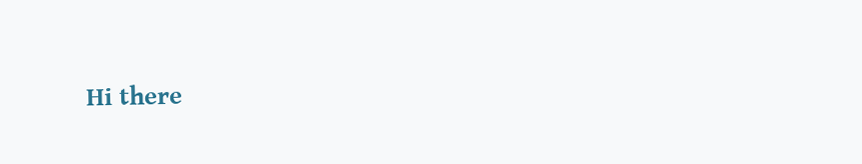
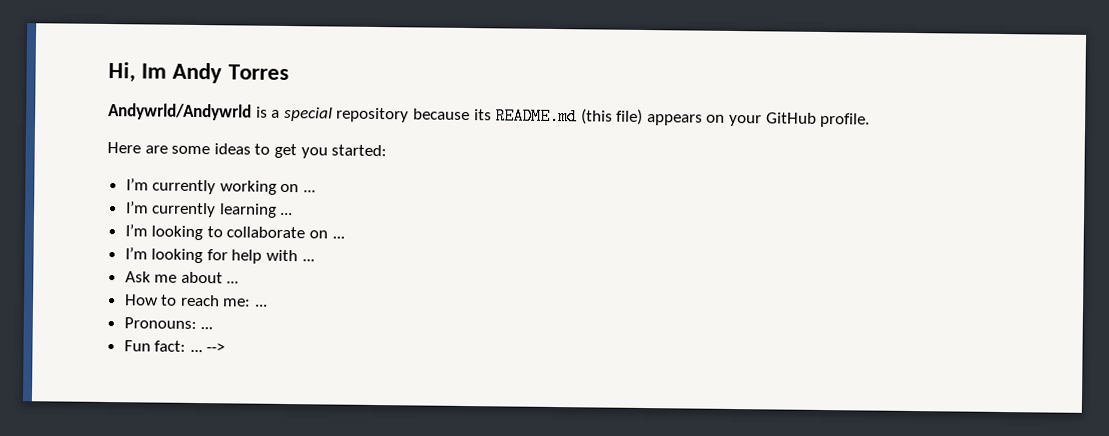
- Hi there
+ Hi, Im Andy Torres
+ Andywrld/Andywrld is a special repository because its README.md (this file) appears on your GitHub profile.
+ Here are some ideas to get you started:
+ I’m currently working on ...
+ I’m currently learning ...
+ I’m looking to collaborate on ...
+ I’m looking for help with ...
+ Ask me about ...
+ How to reach me: ...
+ Pronouns: ...
+ Fun fact: ... -->

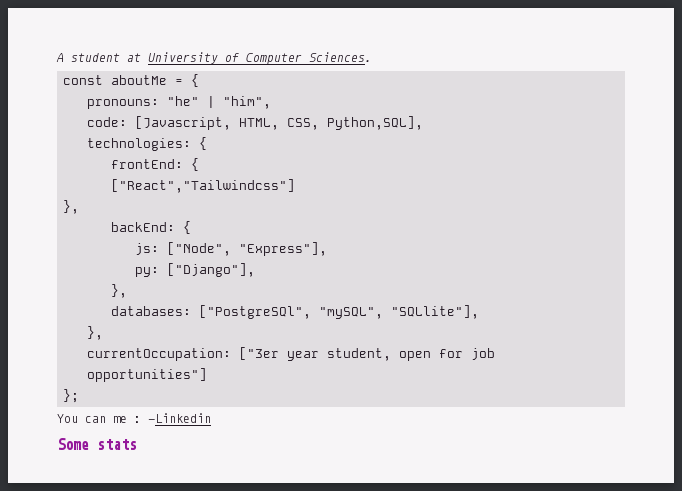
- Hi, Im Andy Torres
- Andywrld/Andywrld is a special repository because its README.md (this file) appears on your GitHub profile.
- Here are some ideas to get you started:
- I’m currently working on ...
- I’m currently learning ...
- I’m looking to collaborate on ...
- I’m looking for help with ...
- Ask me about ...
- How to reach me: ...
- Pronouns: ...
- Fun fact: ... -->
+ A student at University of Computer Sciences.
+ const aboutMe = {
+ pronouns: "he" | "him",
+ code: [Javascript, HTML, CSS, Python,SQL],
+ technologies: {
+ frontEnd: {
+ ["React","Tailwindcss"]
+ },
+ backEnd: {
+ js: ["Node", "Express"],
+ py: ["Django"],
+ },
+ databases: ["PostgreSQl", "mySQL", "SQLlite"],
+ },
+ currentOccupation: ["3er year student, open for job opportunities"]
+ };
+ You can me : -Linkedin
+ Some stats

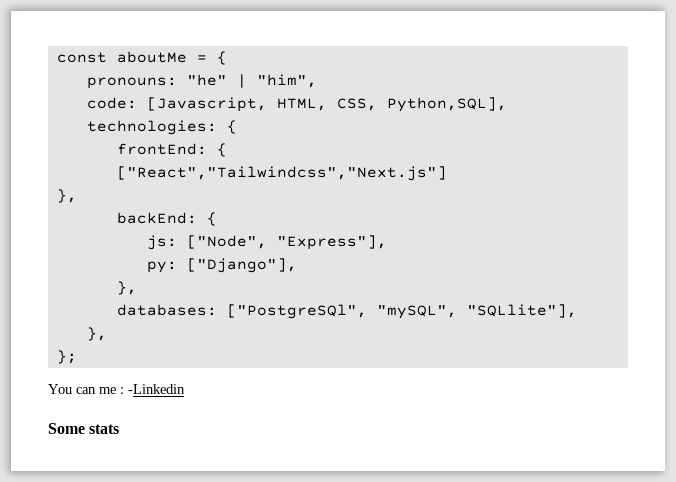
- A student at University of Computer Sciences.
- ["React","Tailwindcss"]
+ ["React","Tailwindcss","Next.js"]
- currentOccupation: ["3er year student, open for job opportunities"]

